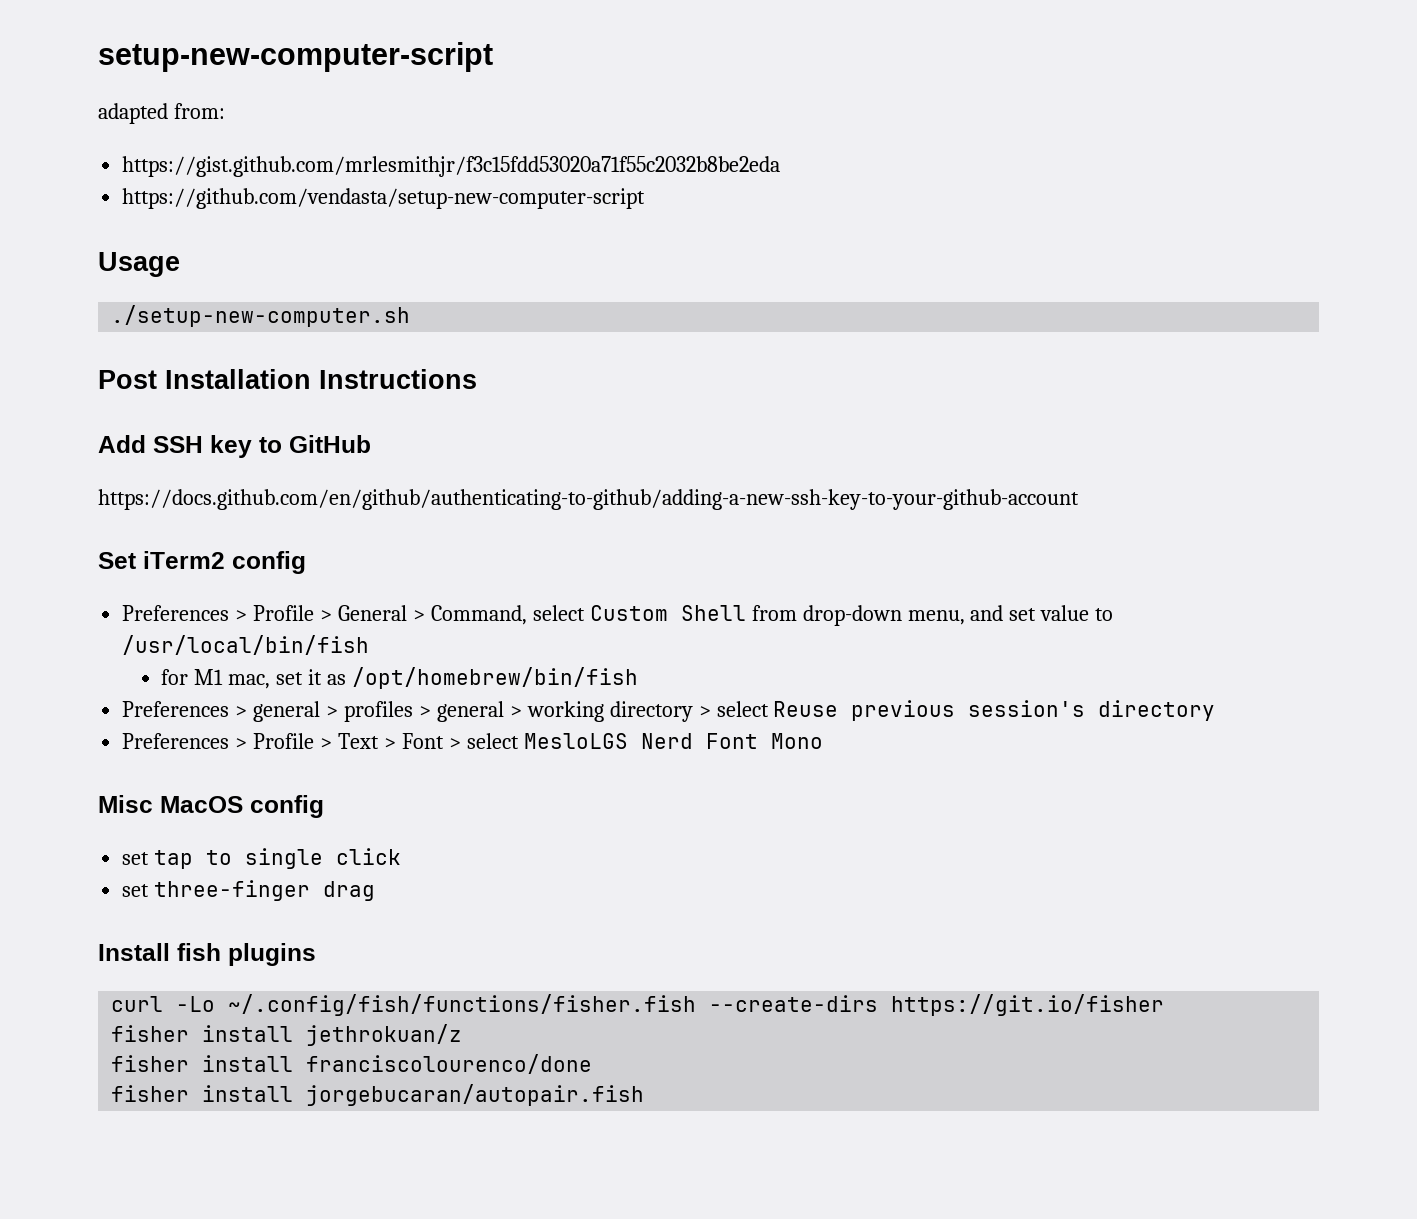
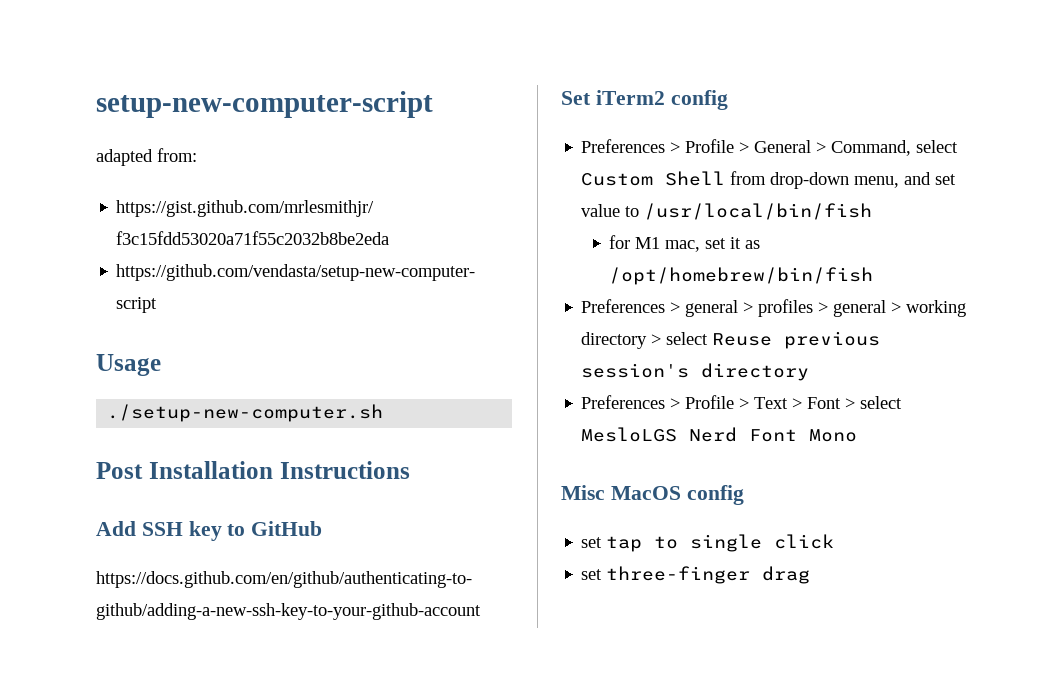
- Install fish plugins
- curl -Lo ~/.config/fish/functions/fisher.fish --create-dirs https://git.io/fisher
- fisher install jethrokuan/z
- fisher install franciscolourenco/done
- fisher install jorgebucaran/autopair.fish

